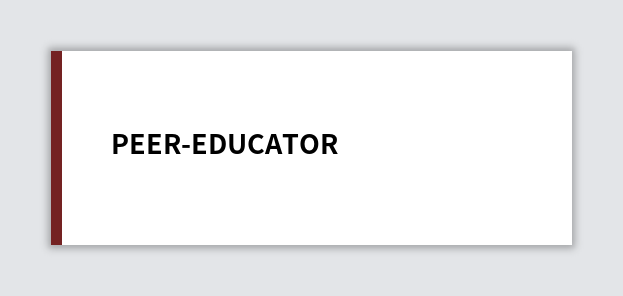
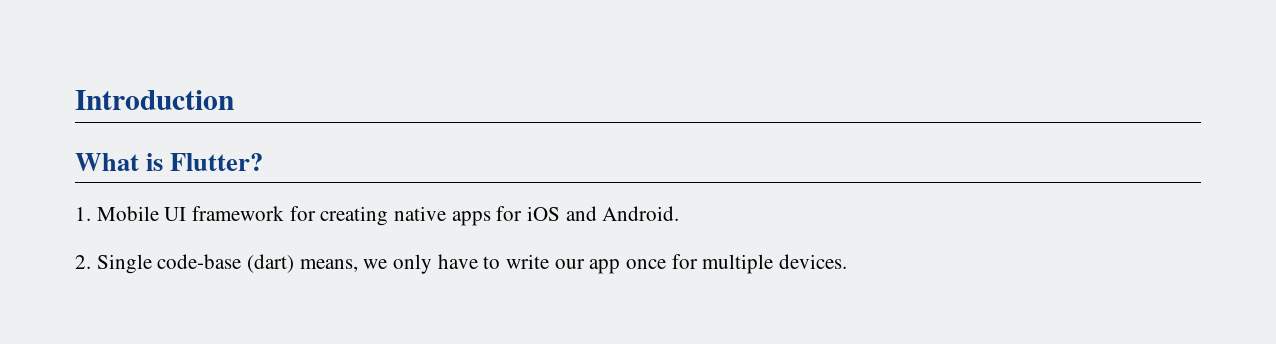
- PEER-EDUCATOR
+ Introduction
+ What is Flutter?
+ 1. Mobile UI framework for creating native apps for iOS and Android.
+ 2. Single code-base (dart) means, we only have to write our app once for multiple devices.

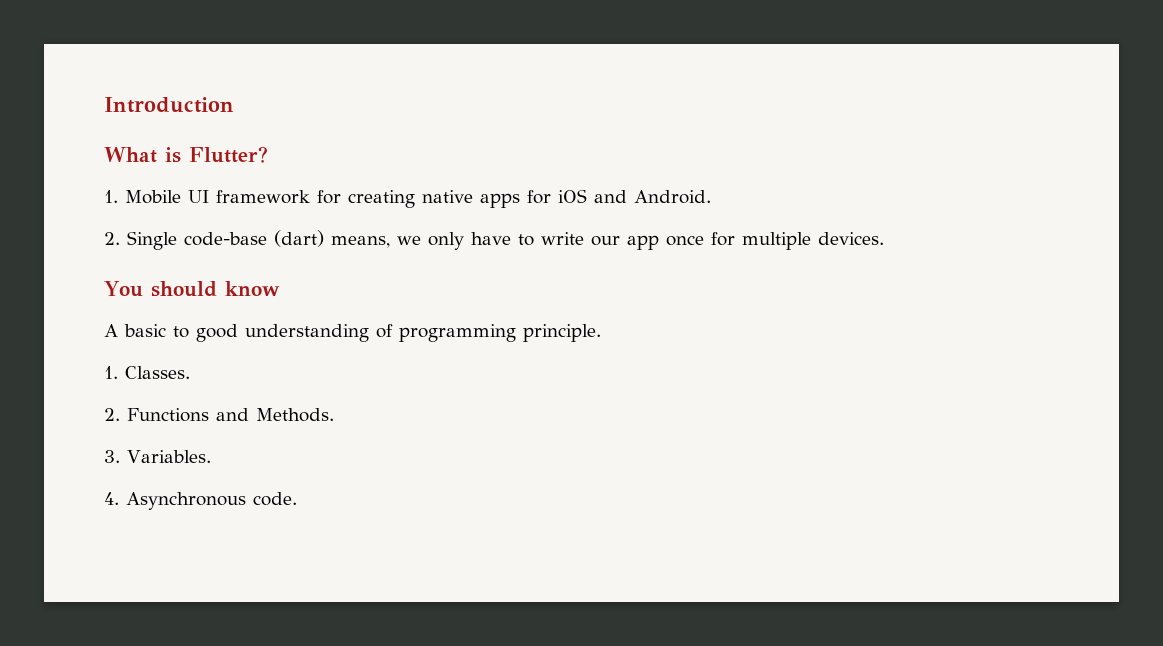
+ You should know
+ A basic to good understanding of programming principle.
+ 1. Classes.
+ 2. Functions and Methods.
+ 3. Variables.
+ 4. Asynchronous code.

